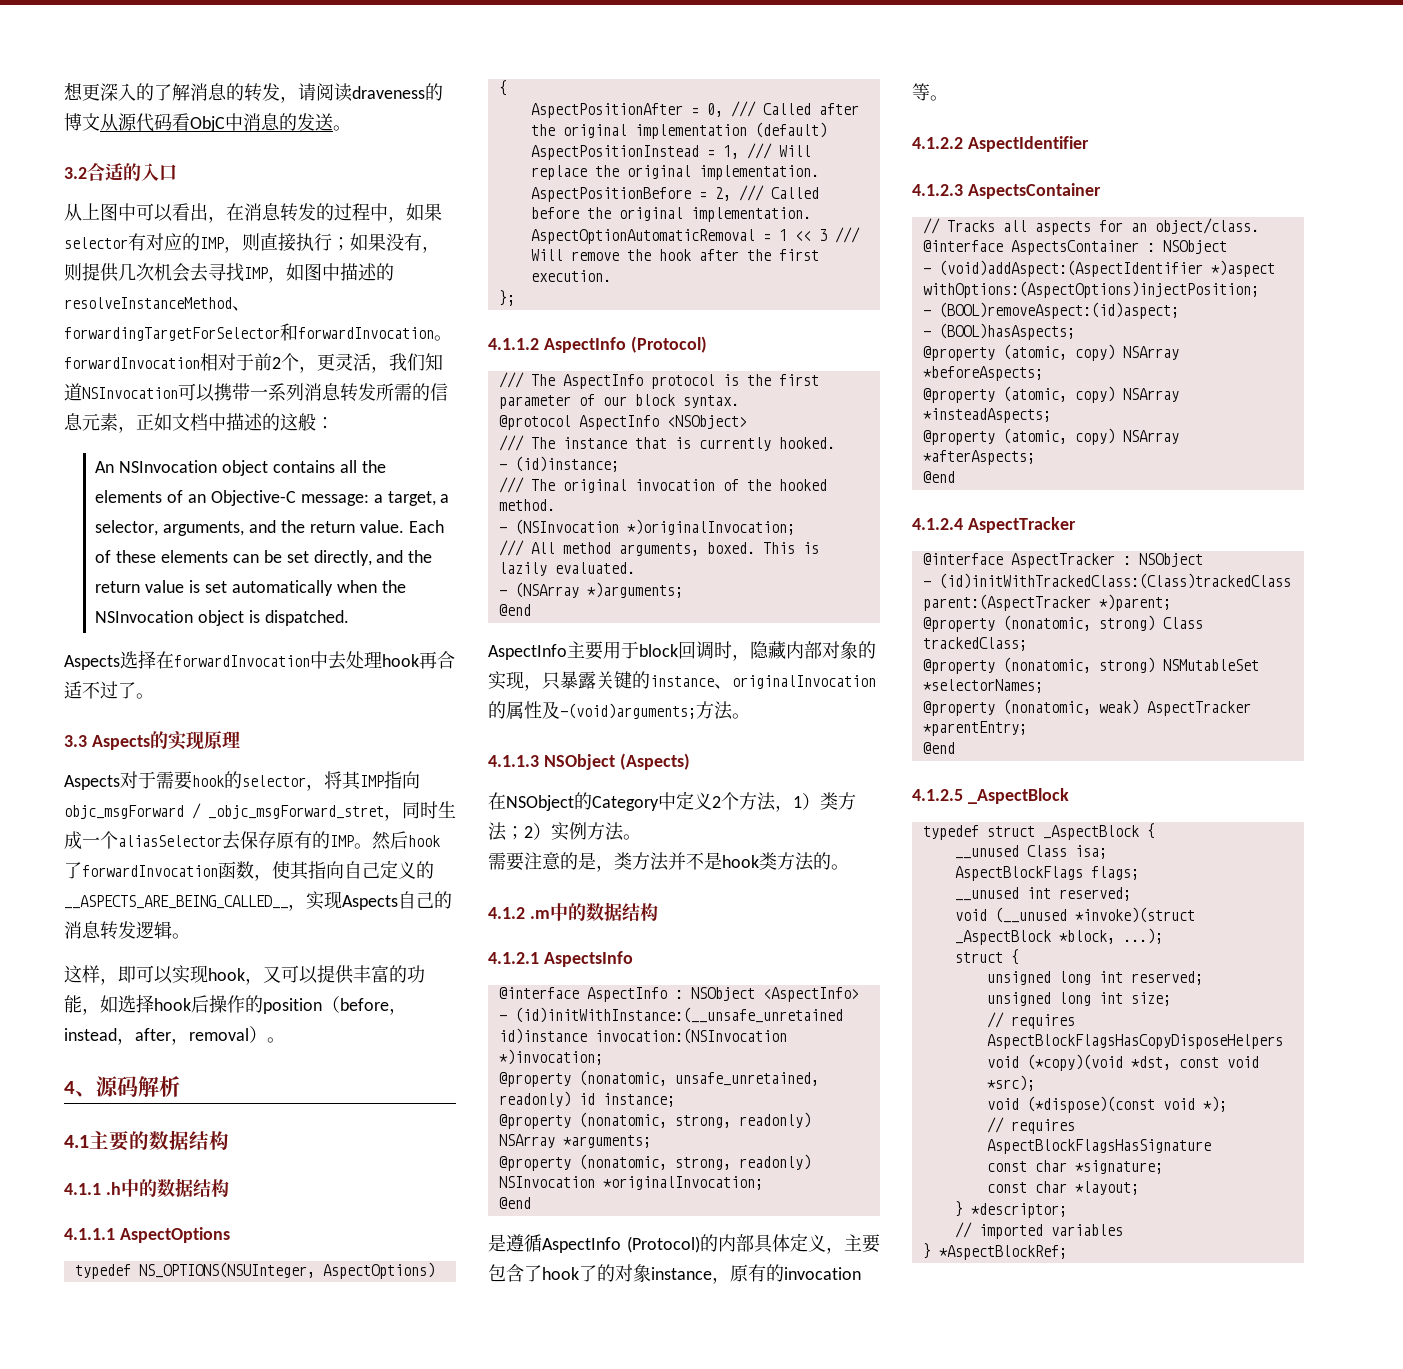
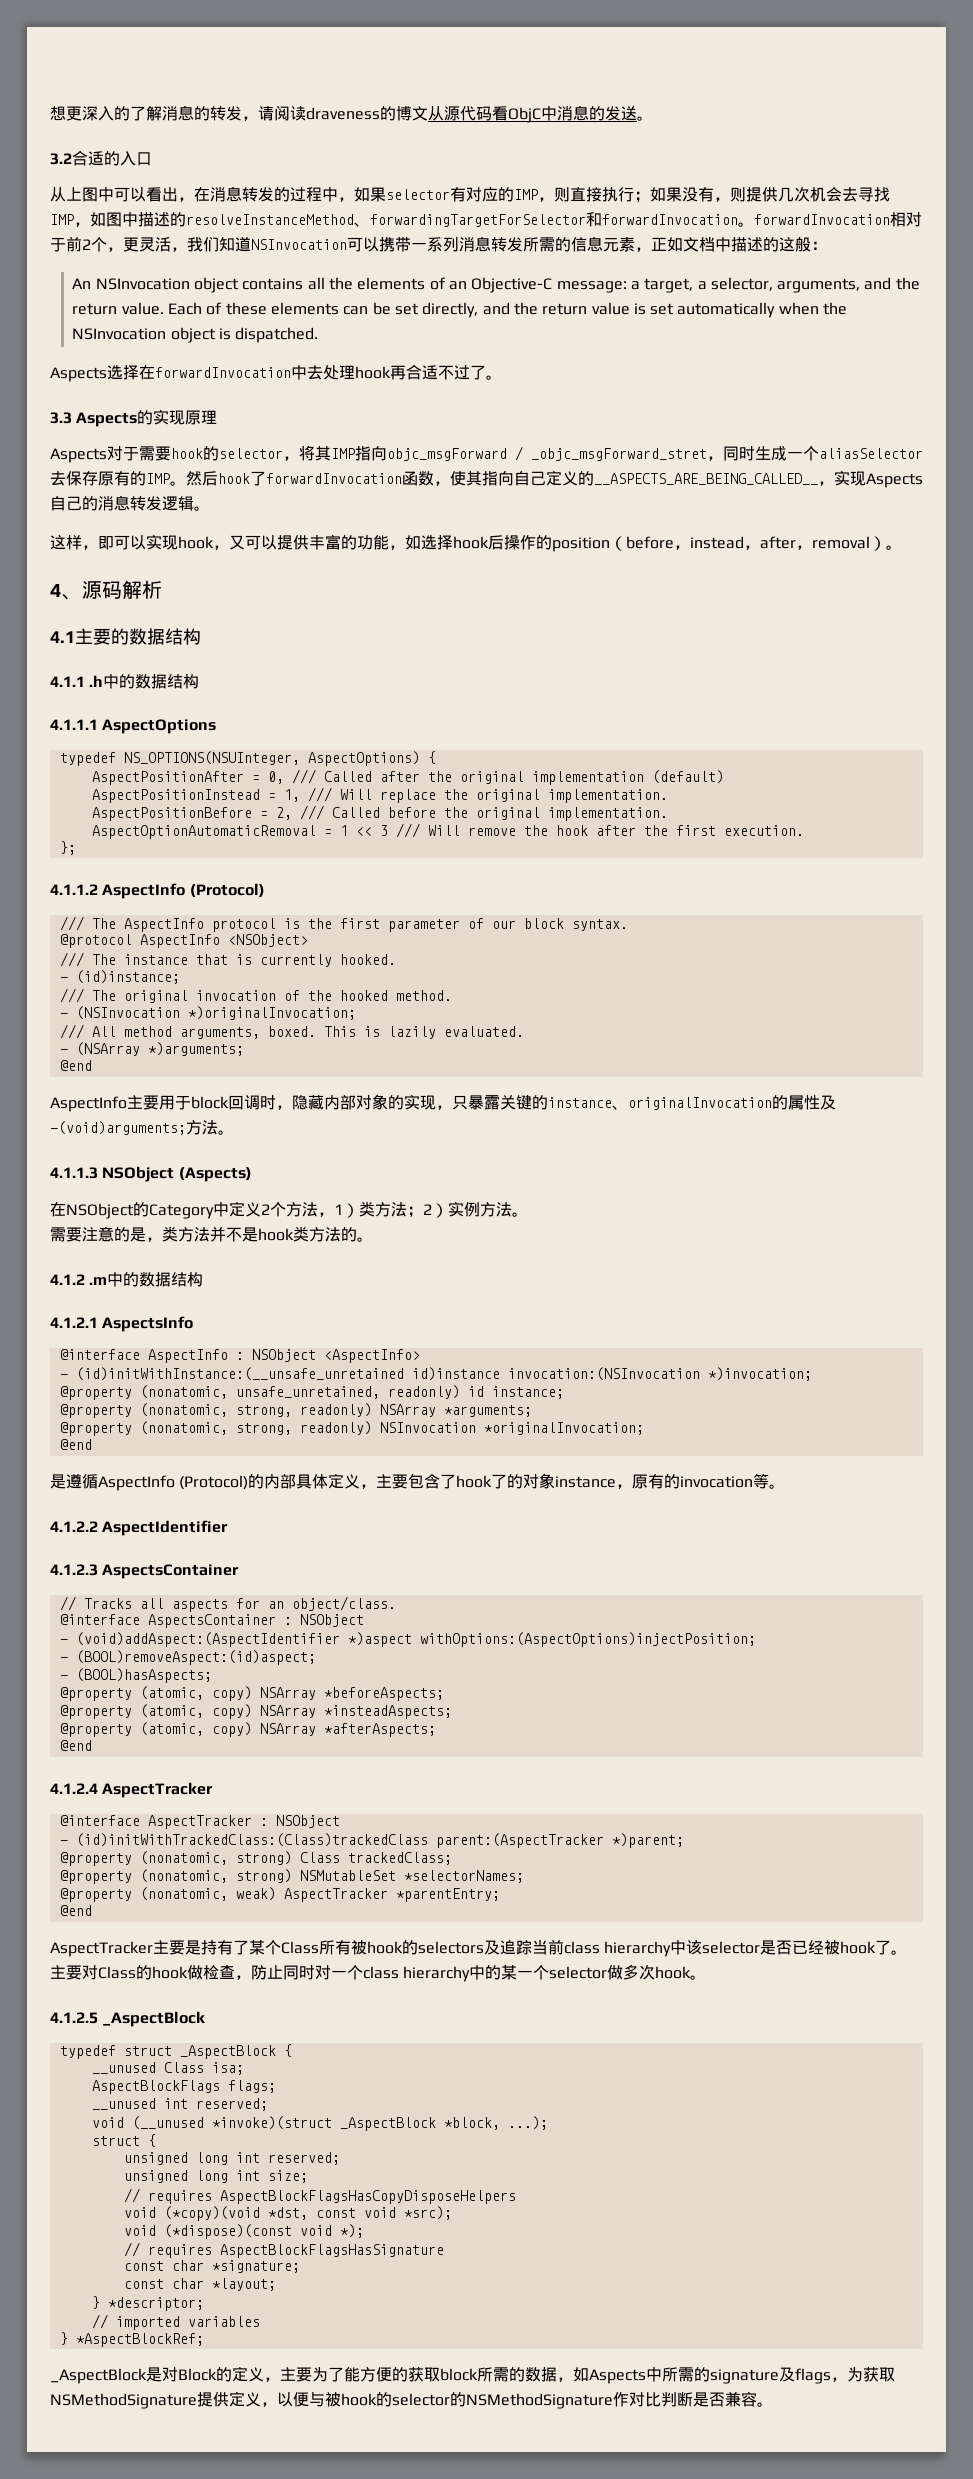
+ AspectTracker主要是持有了某个Class所有被hook的selectors及追踪当前class hierarchy中该selector是否已经被hook了。主要对Class的hook做检查，防止同时对一个class hierarchy中的某一个selector做多次hook。
+ _AspectBlock是对Block的定义，主要为了能方便的获取block所需的数据，如Aspects中所需的signature及flags，为获取NSMethodSignature提供定义，以便与被hook的selector的NSMethodSignature作对比判断是否兼容。

